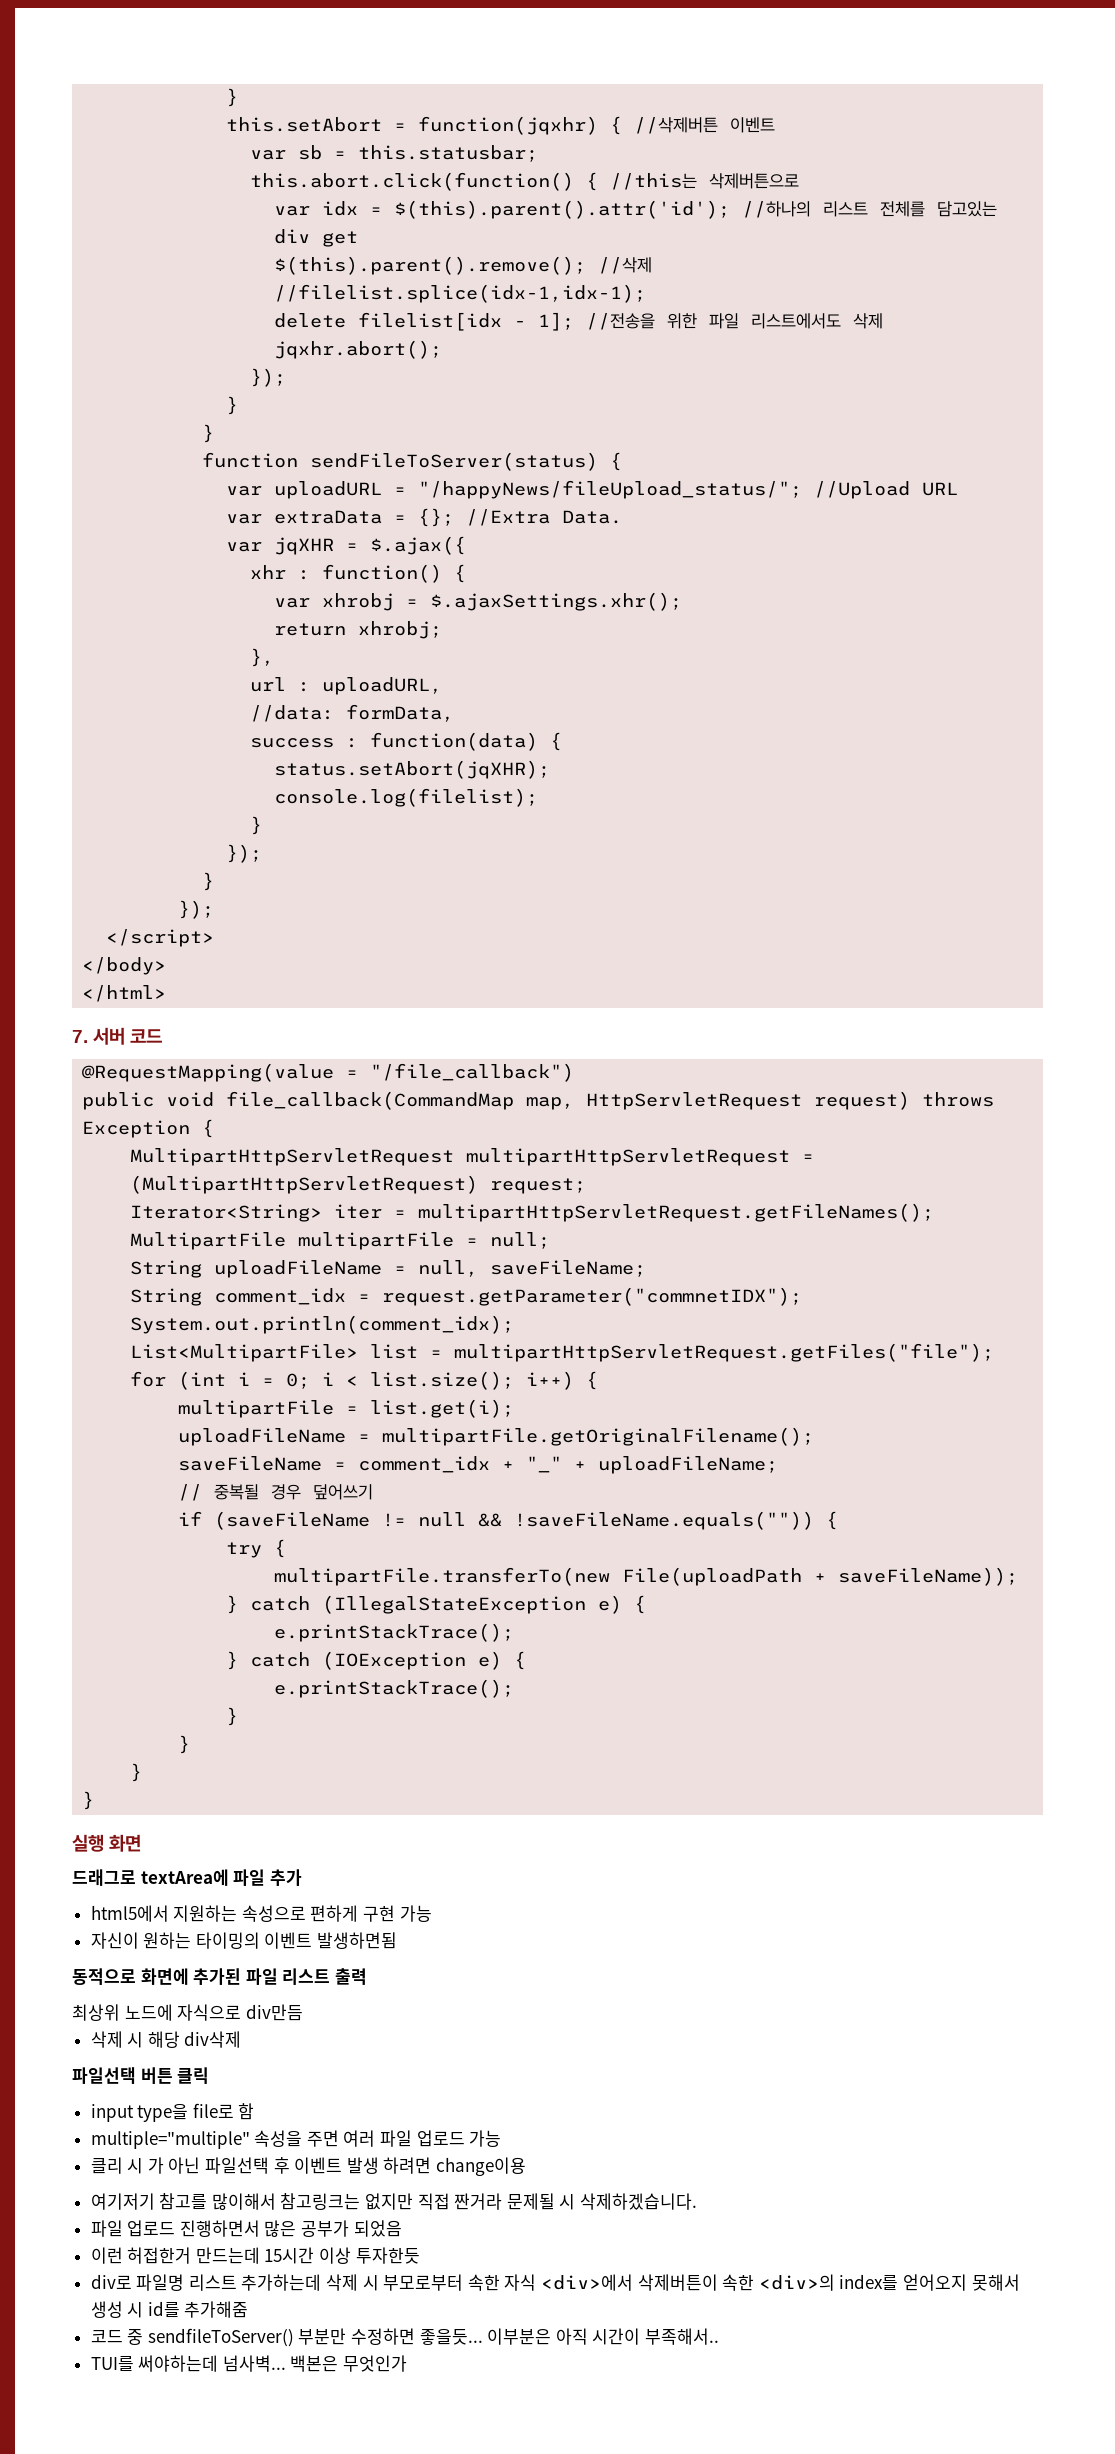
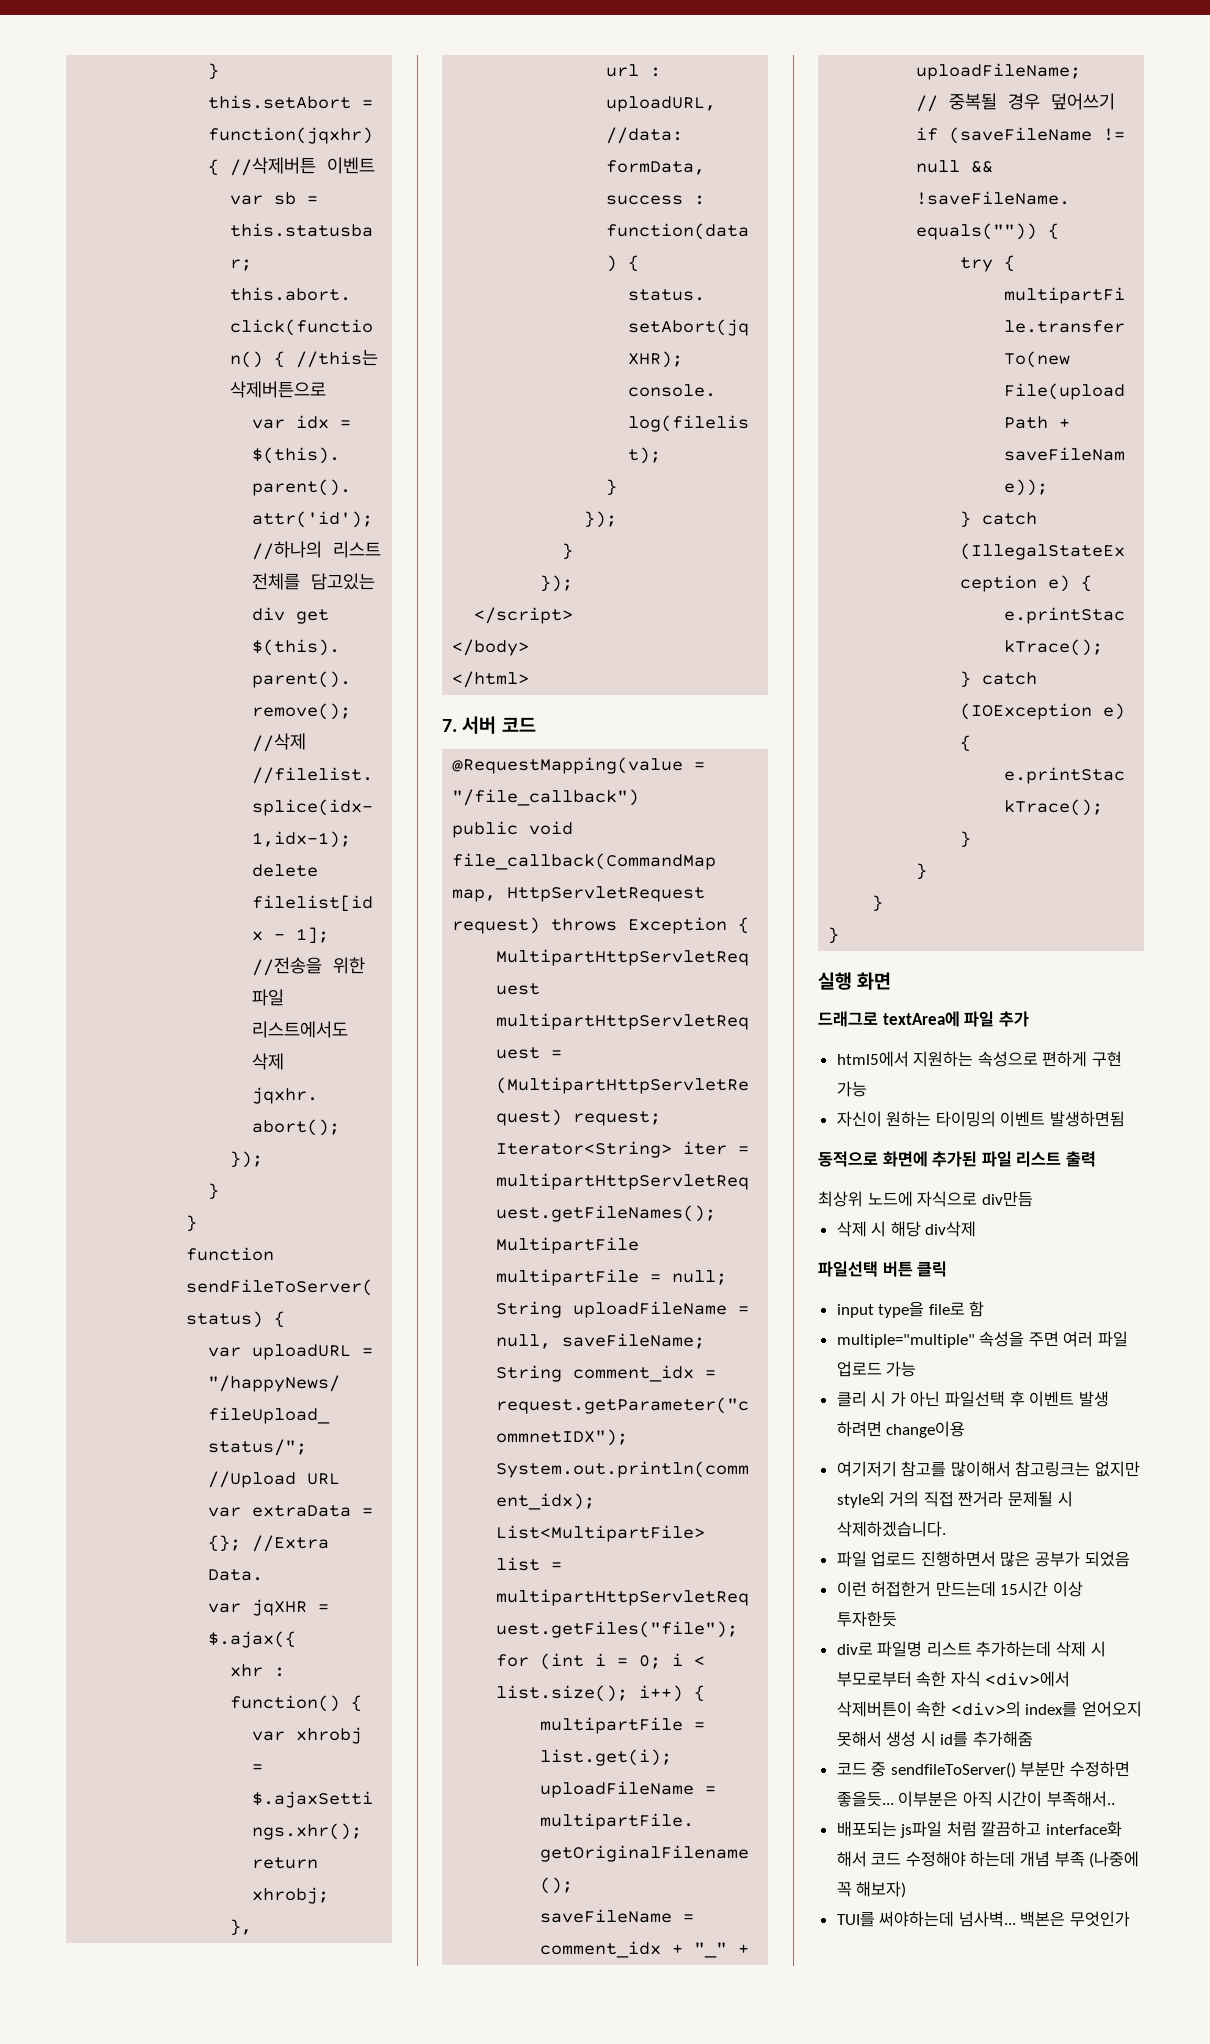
- 여기저기 참고를 많이해서 참고링크는 없지만 직접 짠거라 문제될 시 삭제하겠습니다.
+ 여기저기 참고를 많이해서 참고링크는 없지만 style외 거의 직접 짠거라 문제될 시 삭제하겠습니다.
+ 배포되는 js파일 처럼 깔끔하고 interface화 해서 코드 수정해야 하는데 개념 부족 (나중에 꼭 해보자)

